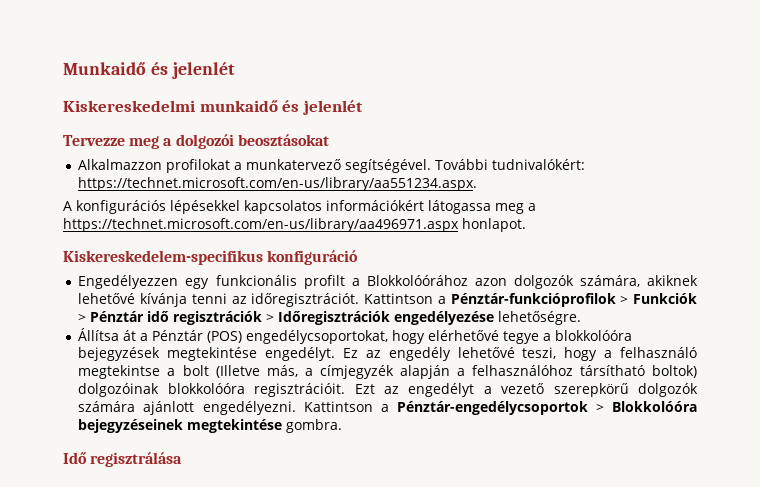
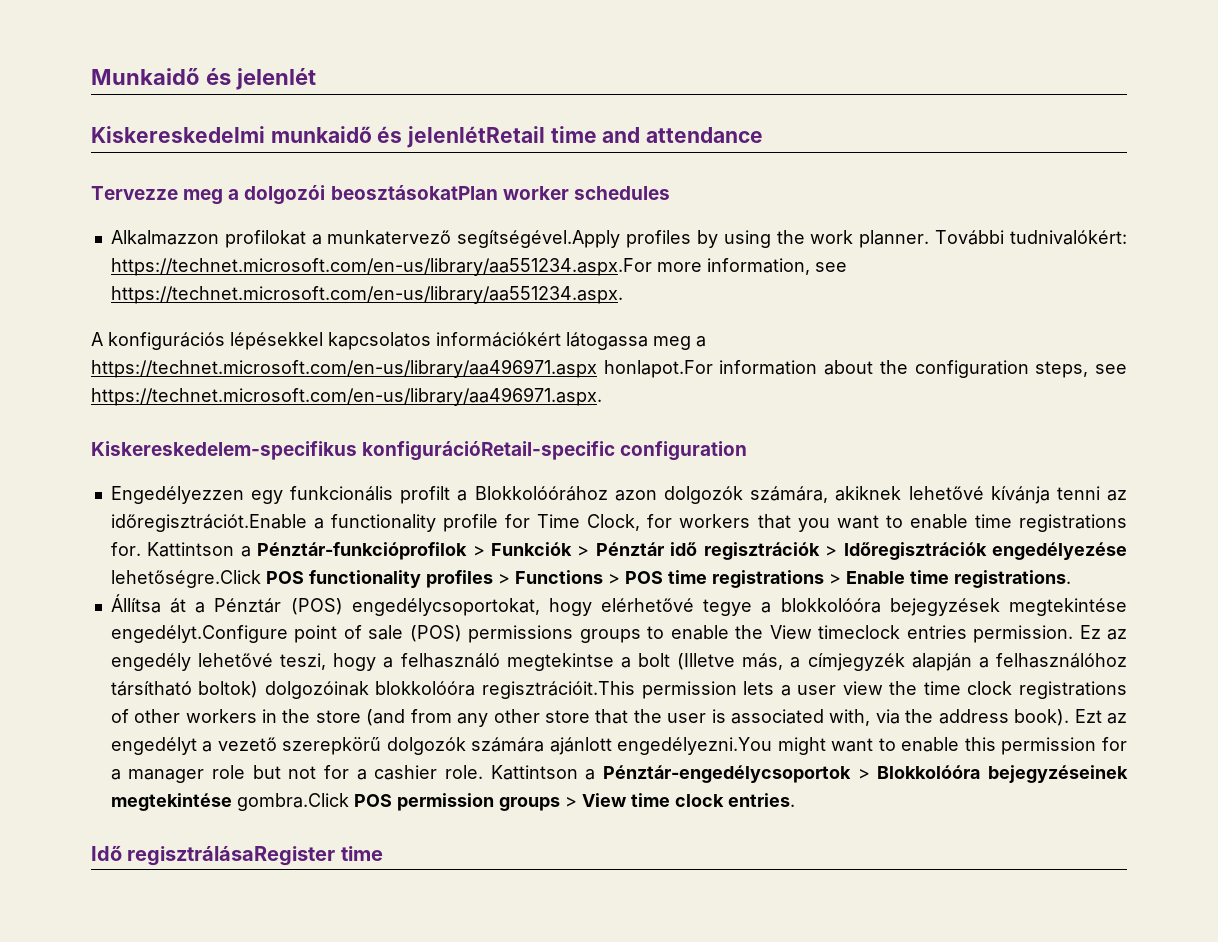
- Kiskereskedelmi munkaidő és jelenlét
+ Kiskereskedelmi munkaidő és jelenlétRetail time and attendance
- Tervezze meg a dolgozói beosztásokat
+ Tervezze meg a dolgozói beosztásokatPlan worker schedules
- Alkalmazzon profilokat a munkatervező segítségével. További tudnivalókért: https://technet.microsoft.com/en-us/library/aa551234.aspx.
+ Alkalmazzon profilokat a munkatervező segítségével.Apply profiles by using the work planner. További tudnivalókért: https://technet.microsoft.com/en-us/library/aa551234.aspx.For more information, see https://technet.microsoft.com/en-us/library/aa551234.aspx.
- A konfigurációs lépésekkel kapcsolatos információkért látogassa meg a https://technet.microsoft.com/en-us/library/aa496971.aspx honlapot.
+ A konfigurációs lépésekkel kapcsolatos információkért látogassa meg a https://technet.microsoft.com/en-us/library/aa496971.aspx honlapot.For information about the configuration steps, see https://technet.microsoft.com/en-us/library/aa496971.aspx.
- Kiskereskedelem-specifikus konfiguráció
+ Kiskereskedelem-specifikus konfigurációRetail-specific configuration
- Engedélyezzen egy funkcionális profilt a Blokkolóórához azon dolgozók számára, akiknek lehetővé kívánja tenni az időregisztrációt.
+ Engedélyezzen egy funkcionális profilt a Blokkolóórához azon dolgozók számára, akiknek lehetővé kívánja tenni az időregisztrációt.Enable a functionality profile for Time Clock, for workers that you want to enable time registrations for.
- Kattintson a Pénztár-funkcióprofilok > Funkciók > Pénztár idő regisztrációk > Időregisztrációk engedélyezése lehetőségre.
+ Kattintson a Pénztár-funkcióprofilok > Funkciók > Pénztár idő regisztrációk > Időregisztrációk engedélyezése lehetőségre.Click POS functionality profiles > Functions > POS time registrations > Enable time registrations.
- Állítsa át a Pénztár (POS) engedélycsoportokat, hogy elérhetővé tegye a blokkolóóra bejegyzések megtekintése engedélyt.
+ Állítsa át a Pénztár (POS) engedélycsoportokat, hogy elérhetővé tegye a blokkolóóra bejegyzések megtekintése engedélyt.Configure point of sale (POS) permissions groups to enable the View timeclock entries permission.
- Ez az engedély lehetővé teszi, hogy a felhasználó megtekintse a bolt (Illetve más, a címjegyzék alapján a felhasználóhoz társítható boltok) dolgozóinak blokkolóóra regisztrációit.
+ Ez az engedély lehetővé teszi, hogy a felhasználó megtekintse a bolt (Illetve más, a címjegyzék alapján a felhasználóhoz társítható boltok) dolgozóinak blokkolóóra regisztrációit.This permission lets a user view the time clock registrations of other workers in the store (and from any other store that the user is associated with, via the address book).
- Ezt az engedélyt a vezető szerepkörű dolgozók számára ajánlott engedélyezni.
+ Ezt az engedélyt a vezető szerepkörű dolgozók számára ajánlott engedélyezni.You might want to enable this permission for a manager role but not for a cashier role.
- Kattintson a Pénztár-engedélycsoportok > Blokkolóóra bejegyzéseinek megtekintése gombra.
+ Kattintson a Pénztár-engedélycsoportok > Blokkolóóra bejegyzéseinek megtekintése gombra.Click POS permission groups > View time clock entries.
- Idő regisztrálása
+ Idő regisztrálásaRegister time

